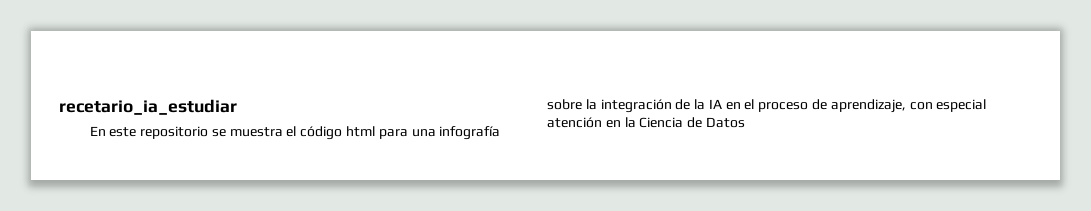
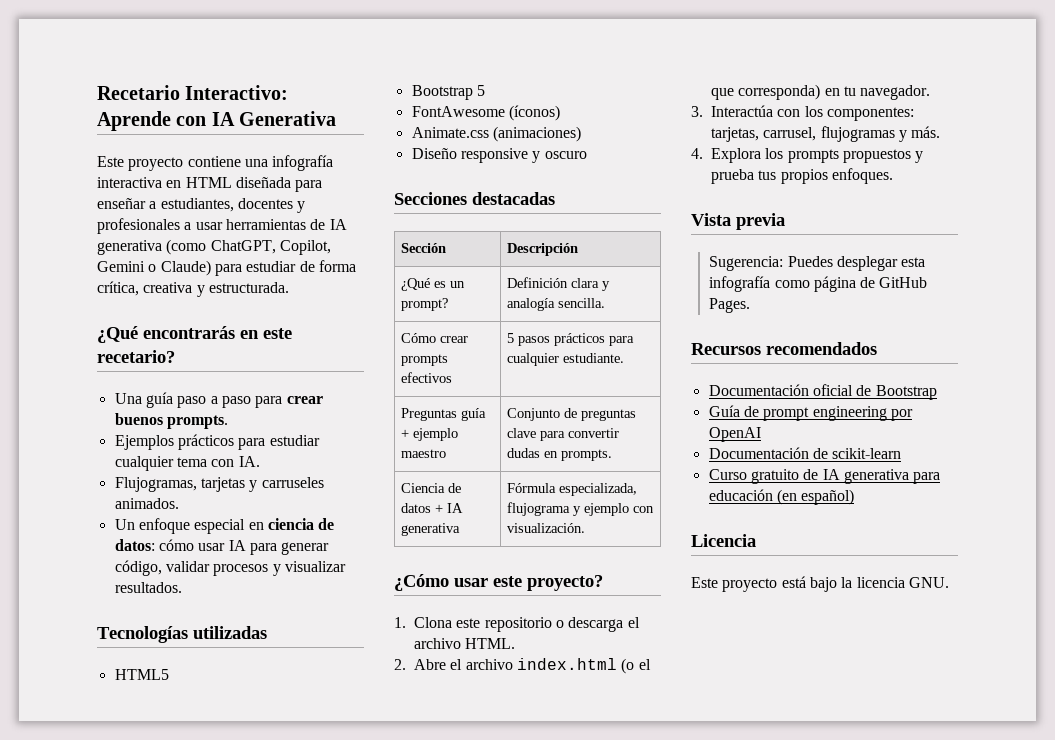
- recetario_ia_estudiar
- En este repositorio se muestra el código html para una infografía sobre la integración de la IA en el proceso de aprendizaje, con especial atención en la Ciencia de Datos
+ Recetario Interactivo: Aprende con IA Generativa
+ Este proyecto contiene una infografía interactiva en HTML diseñada para enseñar a estudiantes, docentes y profesionales a usar herramientas de IA generativa (como ChatGPT, Copilot, Gemini o Claude) para estudiar de forma crítica, creativa y estructurada.
+ ¿Qué encontrarás en este recetario?
+ Una guía paso a paso para crear buenos prompts.
+ Ejemplos prácticos para estudiar cualquier tema con IA.
+ Flujogramas, tarjetas y carruseles animados.
+ Un enfoque especial en ciencia de datos: cómo usar IA para generar código, validar procesos y visualizar resultados.
+ Tecnologías utilizadas
+ HTML5
+ Bootstrap 5
+ FontAwesome (íconos)
+ Animate.css (animaciones)
+ Diseño responsive y oscuro
+ Secciones destacadas
+ Sección | Descripción
+ ¿Qué es un prompt? | Definición clara y analogía sencilla.
+ Cómo crear prompts efectivos | 5 pasos prácticos para cualquier estudiante.
+ Preguntas guía + ejemplo maestro | Conjunto de preguntas clave para convertir dudas en prompts.
+ Ciencia de datos + IA generativa | Fórmula especializada, flujograma y ejemplo con visualización.
+ ¿Cómo usar este proyecto?
+ 1. Clona este repositorio o descarga el archivo HTML.
+ 2. Abre el archivo index.html (o el que corresponda) en tu navegador.
+ 3. Interactúa con los componentes: tarjetas, carrusel, flujogramas y más.
+ 4. Explora los prompts propuestos y prueba tus propios enfoques.
+ Vista previa
+ Sugerencia: Puedes desplegar esta infografía como página de GitHub Pages.
+ Recursos recomendados
+ Documentación oficial de Bootstrap
+ Guía de prompt engineering por OpenAI
+ Documentación de scikit-learn
+ Curso gratuito de IA generativa para educación (en español)
+ Licencia
+ Este proyecto está bajo la licencia GNU.

